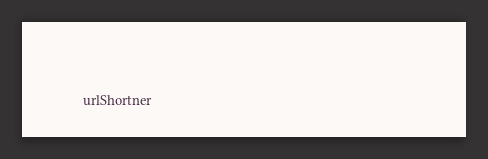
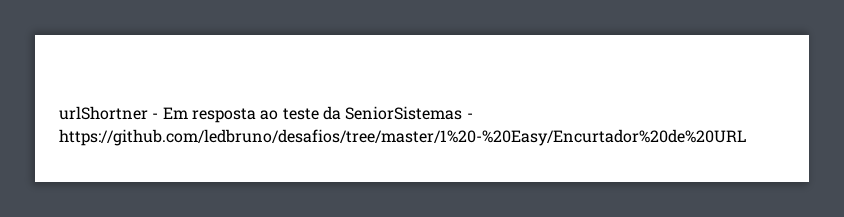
- urlShortner
+ urlShortner - Em resposta ao teste da SeniorSistemas - https://github.com/ledbruno/desafios/tree/master/1%20-%20Easy/Encurtador%20de%20URL

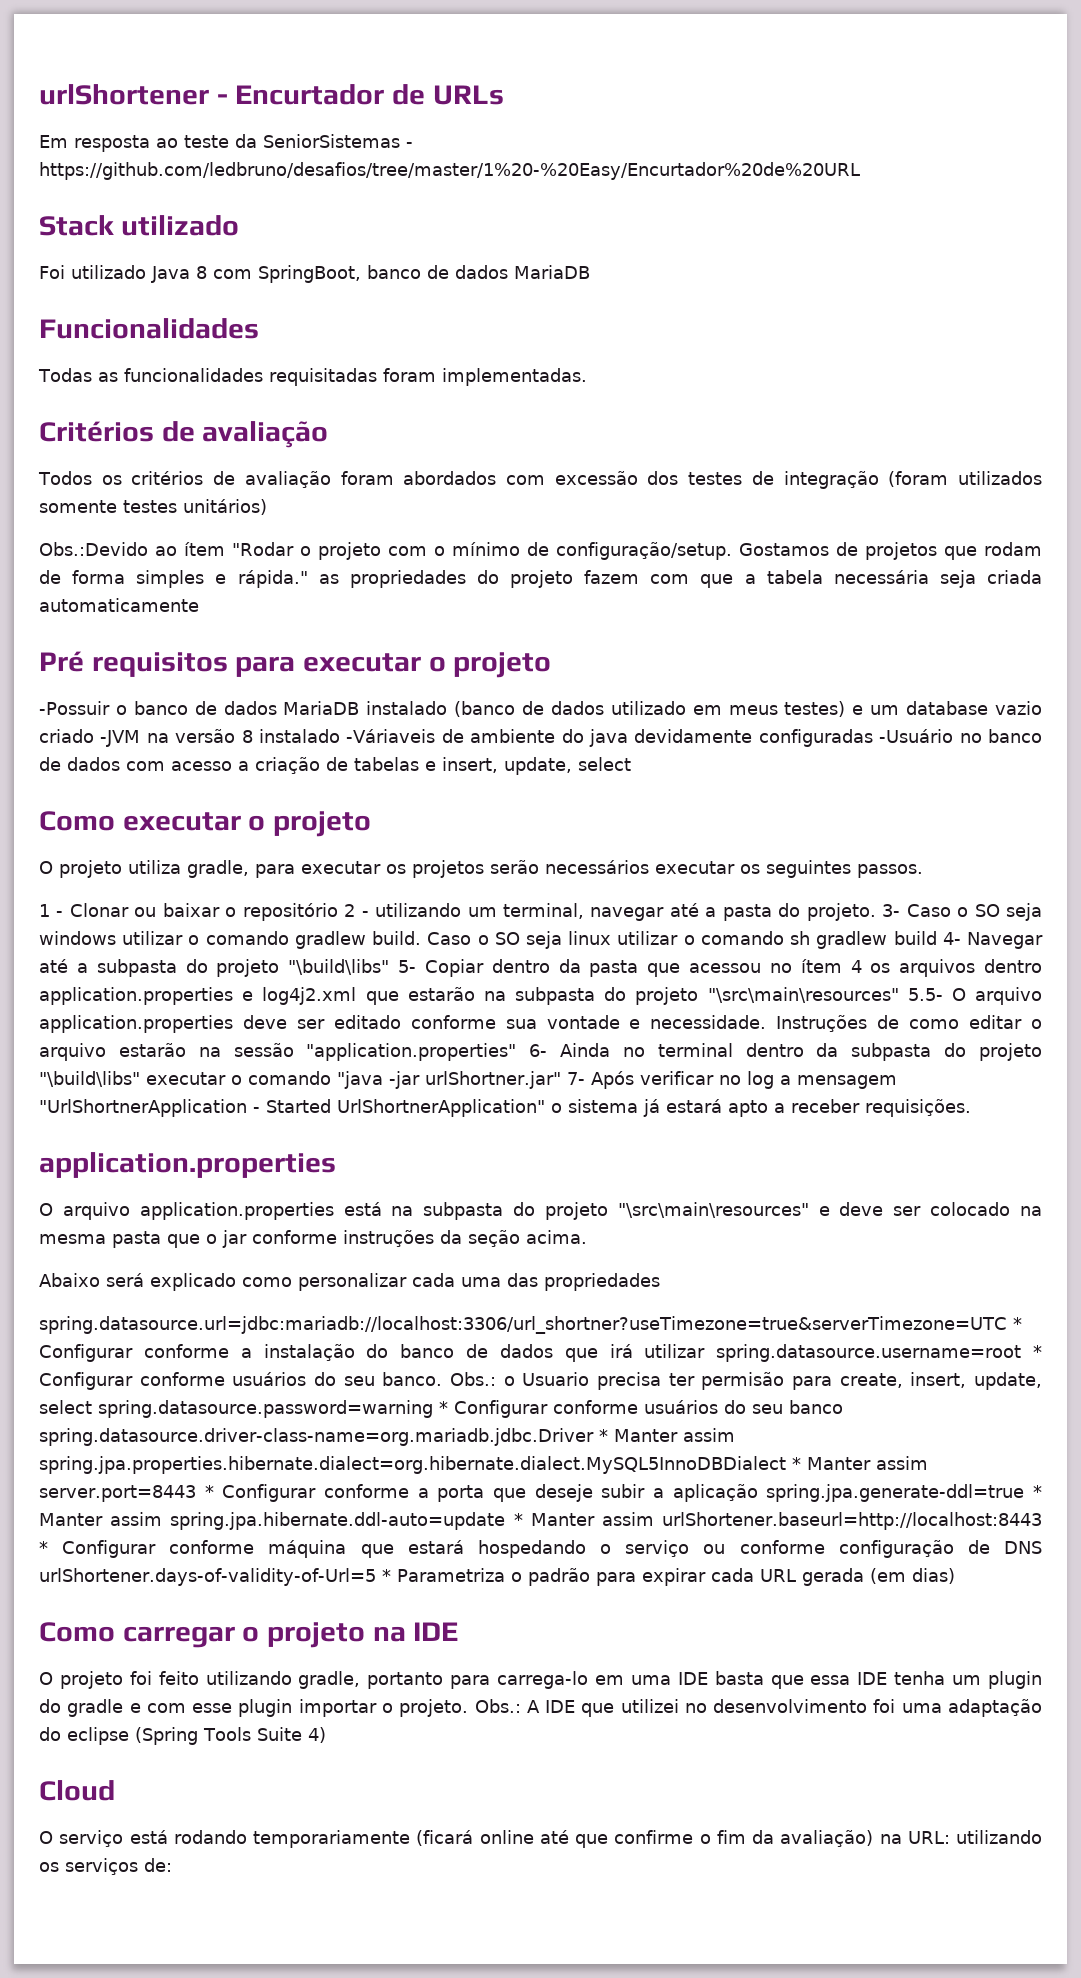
- urlShortner - Em resposta ao teste da SeniorSistemas - https://github.com/ledbruno/desafios/tree/master/1%20-%20Easy/Encurtador%20de%20URL
+ urlShortener - Encurtador de URLs
+ Em resposta ao teste da SeniorSistemas - https://github.com/ledbruno/desafios/tree/master/1%20-%20Easy/Encurtador%20de%20URL
+ Stack utilizado
+ Foi utilizado Java 8 com SpringBoot, banco de dados MariaDB
+ Funcionalidades
+ Todas as funcionalidades requisitadas foram implementadas.
+ Critérios de avaliação
+ Todos os critérios de avaliação foram abordados com excessão dos testes de integração (foram utilizados somente testes unitários)
+ Obs.:Devido ao ítem "Rodar o projeto com o mínimo de configuração/setup. Gostamos de projetos que rodam de forma simples e rápida." as propriedades do projeto fazem com que a tabela necessária seja criada automaticamente
+ Pré requisitos para executar o projeto
+ -Possuir o banco de dados MariaDB instalado (banco de dados utilizado em meus testes) e um database vazio criado -JVM na versão 8 instalado -Váriaveis de ambiente do java devidamente configuradas -Usuário no banco de dados com acesso a criação de tabelas e insert, update, select
+ Como executar o projeto
+ O projeto utiliza gradle, para executar os projetos serão necessários executar os seguintes passos.
+ 1 - Clonar ou baixar o repositório 2 - utilizando um terminal, navegar até a pasta do projeto. 3- Caso o SO seja windows utilizar o comando gradlew build. Caso o SO seja linux utilizar o comando sh gradlew build 4- Navegar até a subpasta do projeto "\build\libs" 5- Copiar dentro da pasta que acessou no ítem 4 os arquivos dentro application.properties e log4j2.xml que estarão na subpasta do projeto "\src\main\resources" 5.5- O arquivo application.properties deve ser editado conforme sua vontade e necessidade. Instruções de como editar o arquivo estarão na sessão "application.properties" 6- Ainda no terminal dentro da subpasta do projeto "\build\libs" executar o comando "java -jar urlShortner.jar" 7- Após verificar no log a mensagem "UrlShortnerApplication - Started UrlShortnerApplication" o sistema já estará apto a receber requisições.
+ application.properties
+ O arquivo application.properties está na subpasta do projeto "\src\main\resources" e deve ser colocado na mesma pasta que o jar conforme instruções da seção acima.
+ Abaixo será explicado como personalizar cada uma das propriedades
+ spring.datasource.url=jdbc:mariadb://localhost:3306/url_shortner?useTimezone=true&serverTimezone=UTC * Configurar conforme a instalação do banco de dados que irá utilizar spring.datasource.username=root * Configurar conforme usuários do seu banco. Obs.: o Usuario precisa ter permisão para create, insert, update, select spring.datasource.password=warning * Configurar conforme usuários do seu banco spring.datasource.driver-class-name=org.mariadb.jdbc.Driver * Manter assim spring.jpa.properties.hibernate.dialect=org.hibernate.dialect.MySQL5InnoDBDialect * Manter assim server.port=8443 * Configurar conforme a porta que deseje subir a aplicação spring.jpa.generate-ddl=true * Manter assim spring.jpa.hibernate.ddl-auto=update * Manter assim urlShortener.baseurl=http://localhost:8443 * Configurar conforme máquina que estará hospedando o serviço ou conforme configuração de DNS urlShortener.days-of-validity-of-Url=5 * Parametriza o padrão para expirar cada URL gerada (em dias)
+ Como carregar o projeto na IDE
+ O projeto foi feito utilizando gradle, portanto para carrega-lo em uma IDE basta que essa IDE tenha um plugin do gradle e com esse plugin importar o projeto. Obs.: A IDE que utilizei no desenvolvimento foi uma adaptação do eclipse (Spring Tools Suite 4)
+ Cloud
+ O serviço está rodando temporariamente (ficará online até que confirme o fim da avaliação) na URL: utilizando os serviços de:

